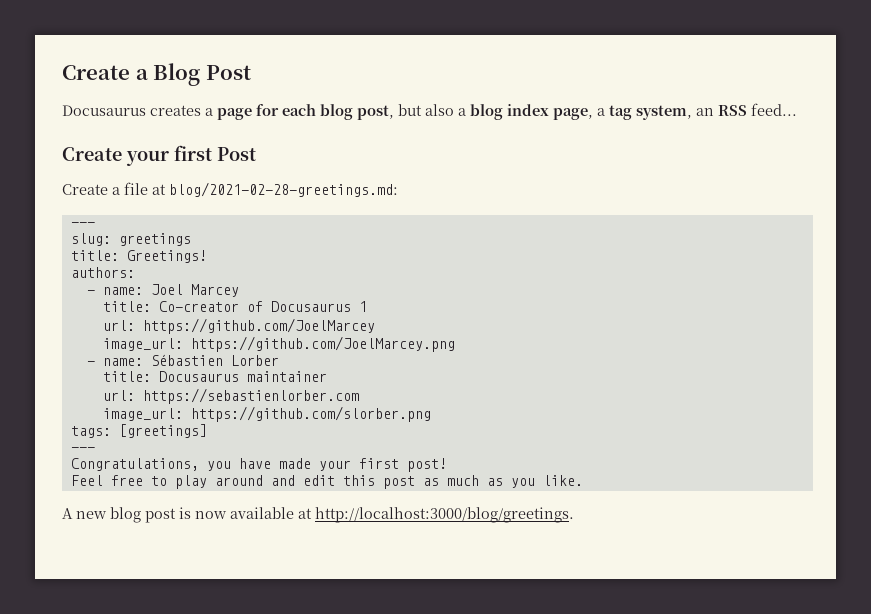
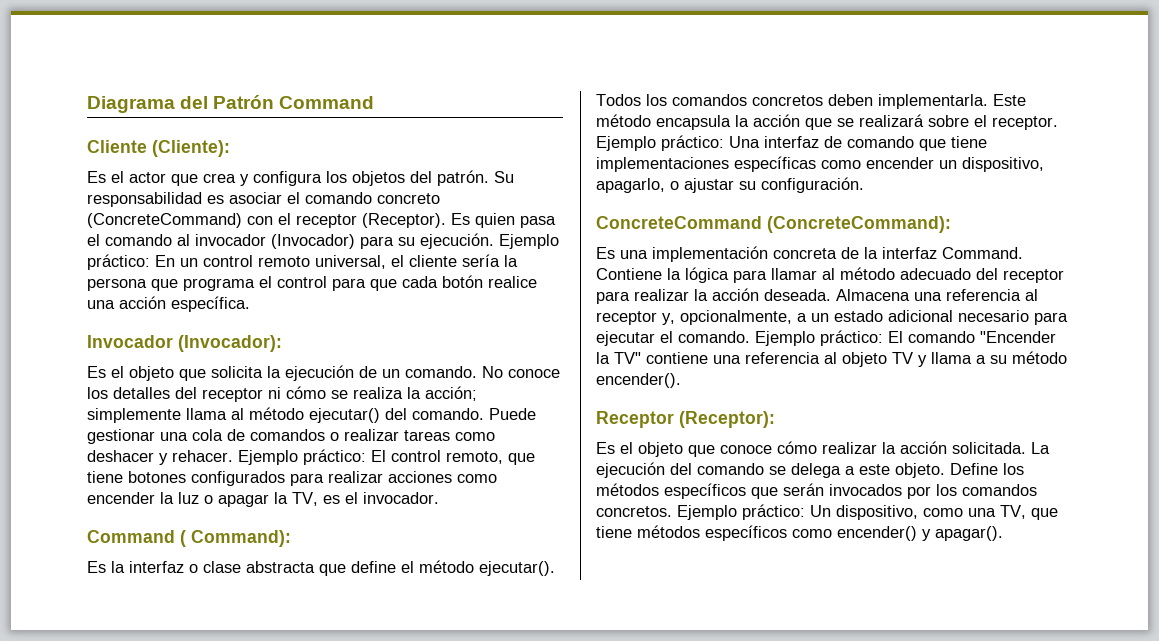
- Create a Blog Post
- Docusaurus creates a page for each blog post, but also a blog index page, a tag system, an RSS feed...
- Create your first Post
- Create a file at blog/2021-02-28-greetings.md:
- ---
- slug: greetings
- title: Greetings!
- authors:
- - name: Joel Marcey
- title: Co-creator of Docusaurus 1
- url: https://github.com/JoelMarcey
- image_url: https://github.com/JoelMarcey.png
- - name: Sébastien Lorber
- title: Docusaurus maintainer
- url: https://sebastienlorber.com
- image_url: https://github.com/slorber.png
- tags: [greetings]
- ---
- Congratulations, you have made your first post!
- Feel free to play around and edit this post as much as you like.
- A new blog post is now available at http://localhost:3000/blog/greetings.
+ Diagrama del Patrón Command
+ Cliente (Cliente):
+ Es el actor que crea y configura los objetos del patrón. Su responsabilidad es asociar el comando concreto (ConcreteCommand) con el receptor (Receptor). Es quien pasa el comando al invocador (Invocador) para su ejecución. Ejemplo práctico: En un control remoto universal, el cliente sería la persona que programa el control para que cada botón realice una acción específica.
+ Invocador (Invocador):
+ Es el objeto que solicita la ejecución de un comando. No conoce los detalles del receptor ni cómo se realiza la acción; simplemente llama al método ejecutar() del comando. Puede gestionar una cola de comandos o realizar tareas como deshacer y rehacer. Ejemplo práctico: El control remoto, que tiene botones configurados para realizar acciones como encender la luz o apagar la TV, es el invocador.
+ Command ( Command):
+ Es la interfaz o clase abstracta que define el método ejecutar(). Todos los comandos concretos deben implementarla. Este método encapsula la acción que se realizará sobre el receptor. Ejemplo práctico: Una interfaz de comando que tiene implementaciones específicas como encender un dispositivo, apagarlo, o ajustar su configuración.
+ ConcreteCommand (ConcreteCommand):
+ Es una implementación concreta de la interfaz Command. Contiene la lógica para llamar al método adecuado del receptor para realizar la acción deseada. Almacena una referencia al receptor y, opcionalmente, a un estado adicional necesario para ejecutar el comando. Ejemplo práctico: El comando "Encender la TV" contiene una referencia al objeto TV y llama a su método encender().
+ Receptor (Receptor):
+ Es el objeto que conoce cómo realizar la acción solicitada. La ejecución del comando se delega a este objeto. Define los métodos específicos que serán invocados por los comandos concretos. Ejemplo práctico: Un dispositivo, como una TV, que tiene métodos específicos como encender() y apagar().

